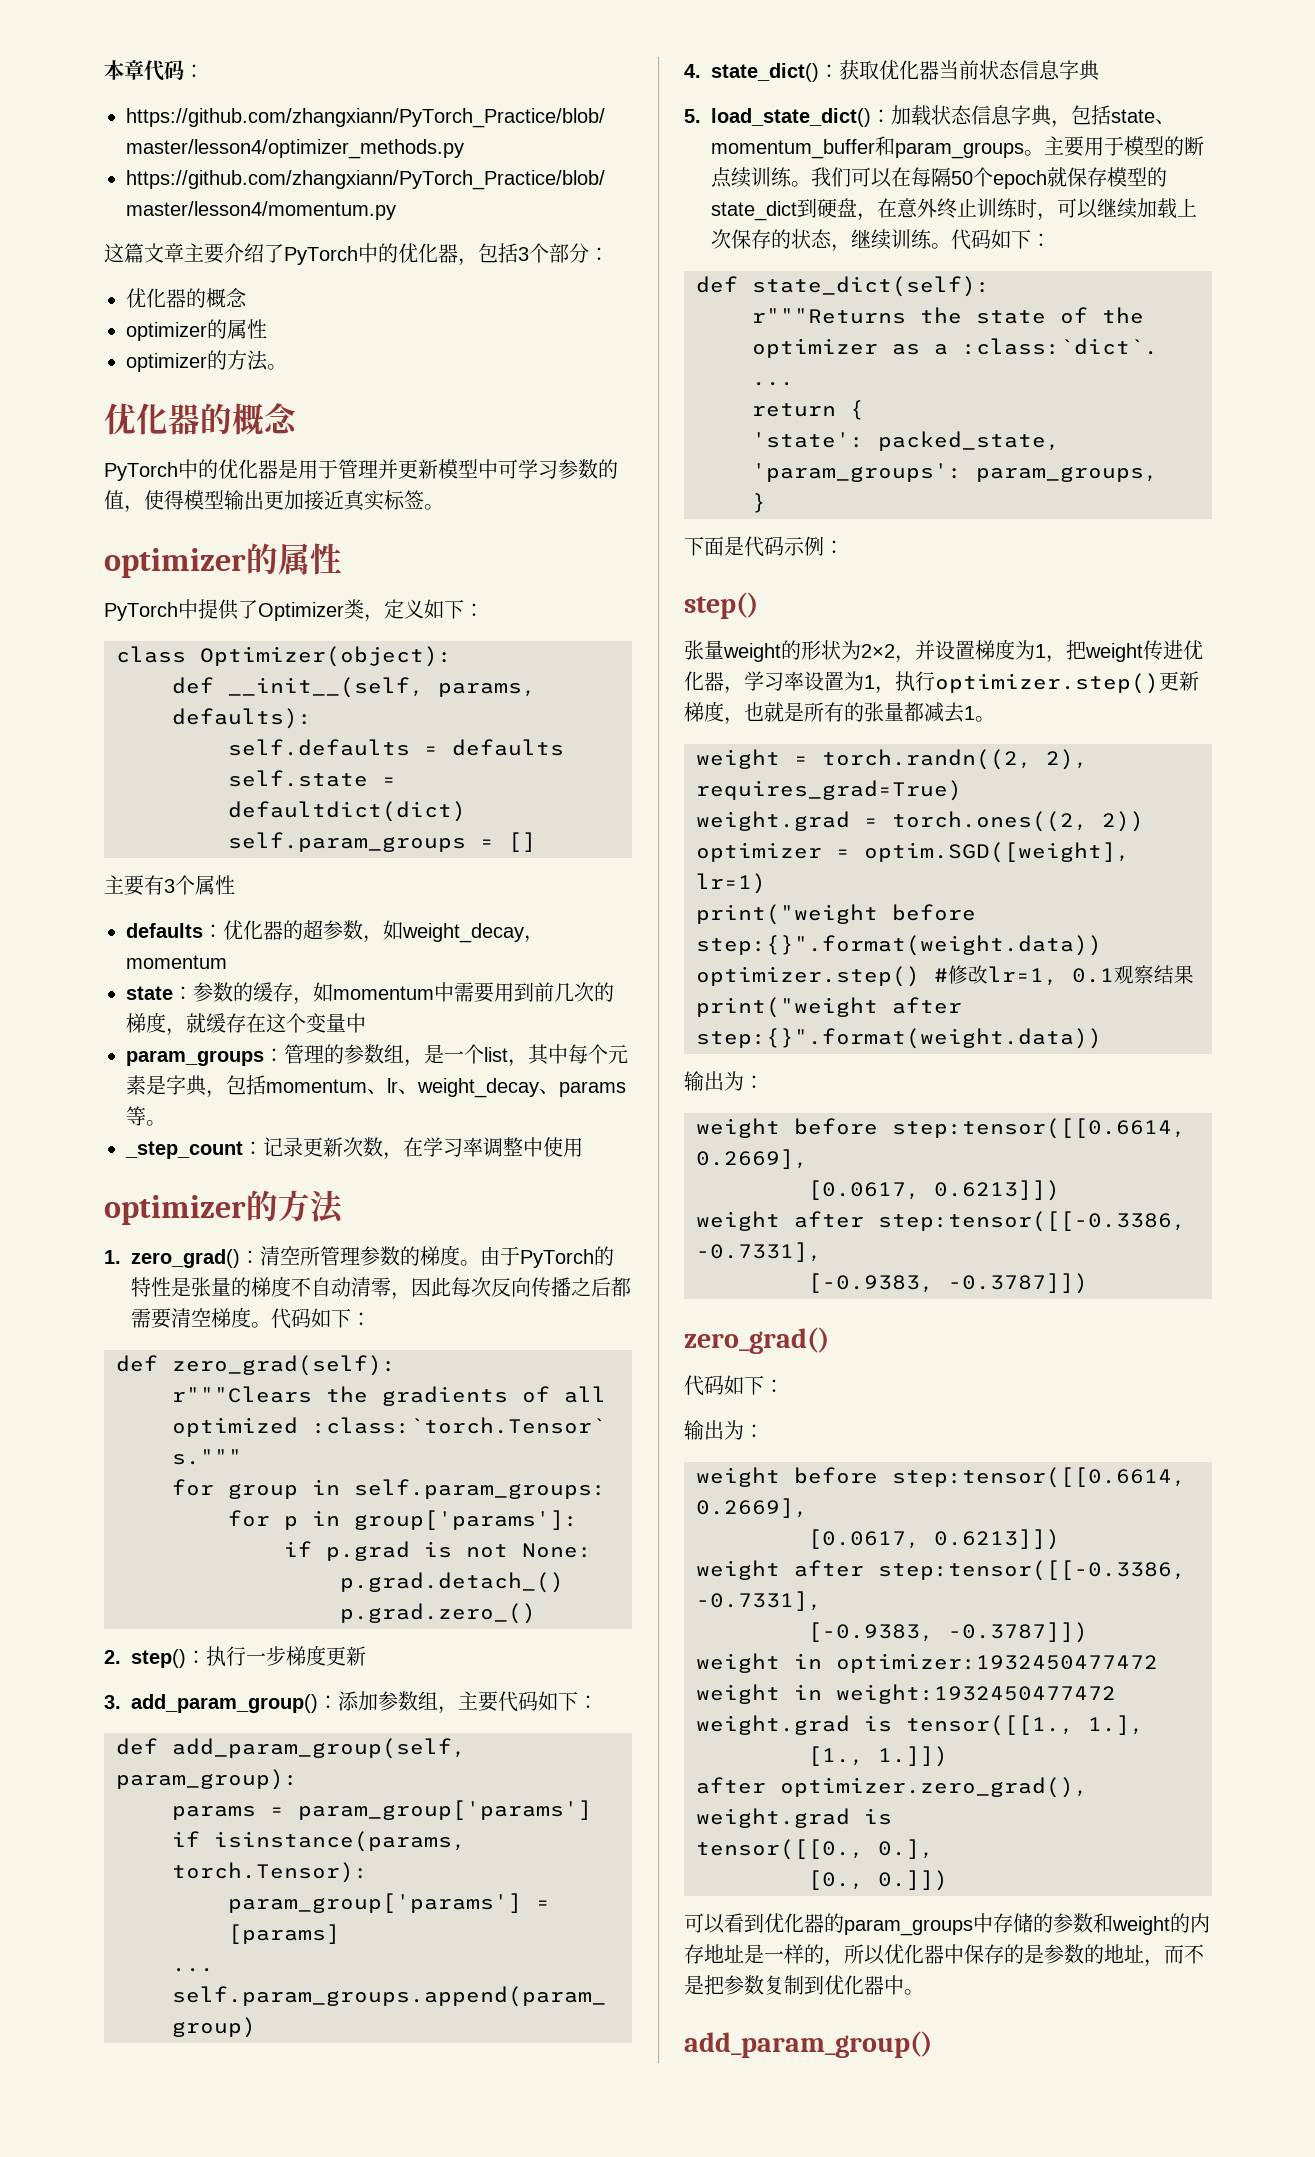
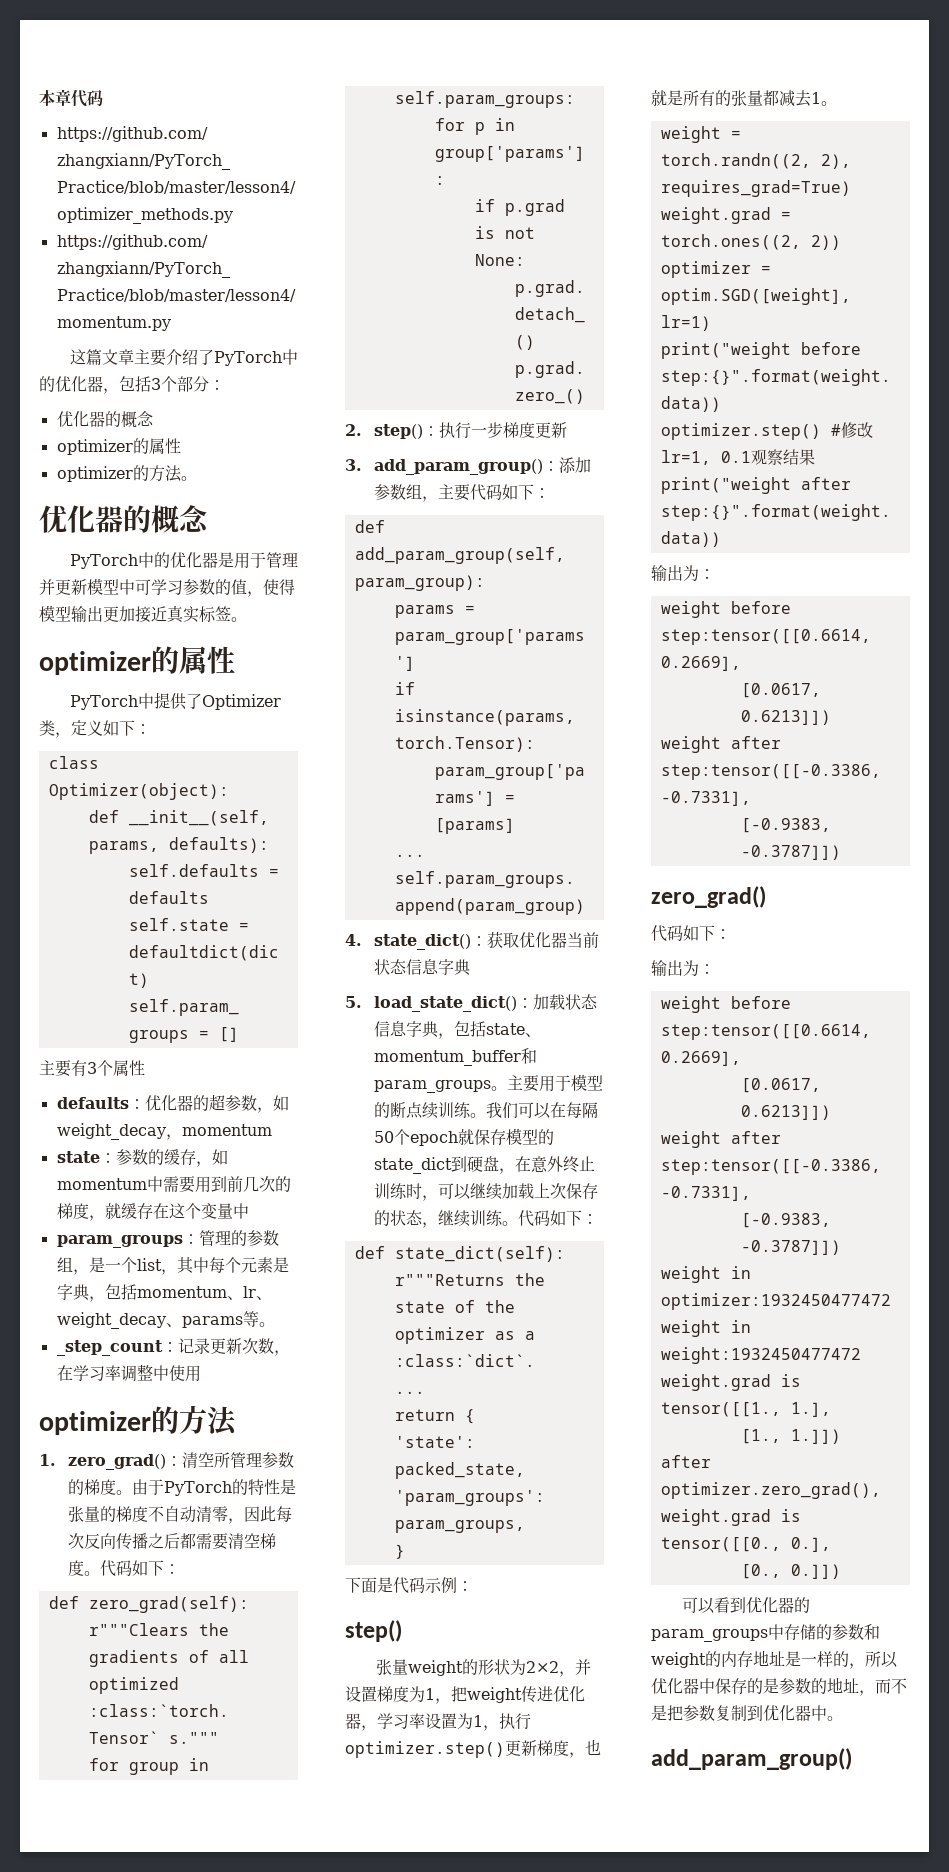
- 本章代码：
+ 本章代码

